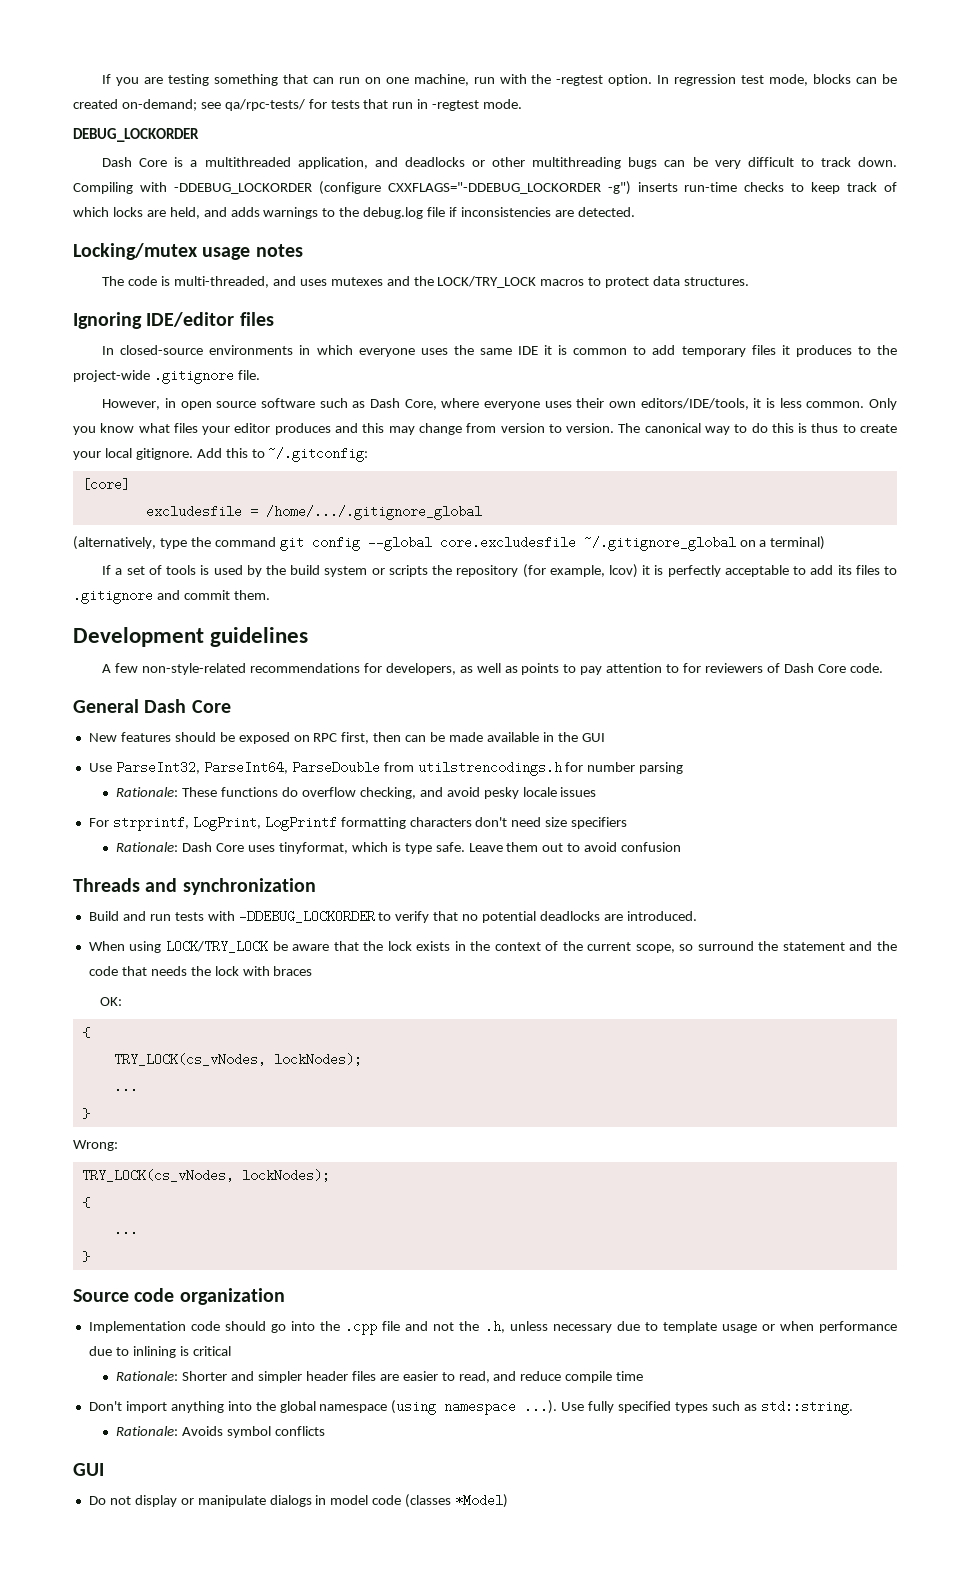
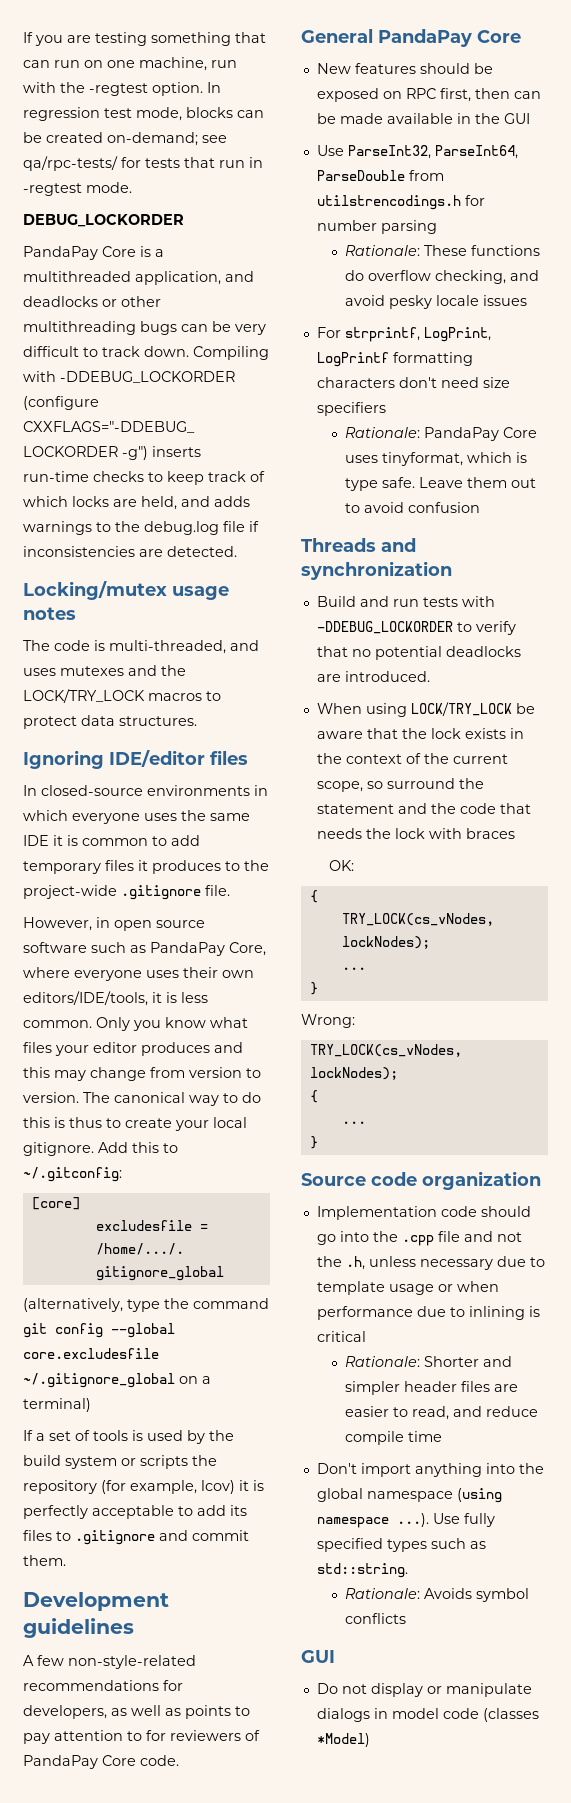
- Dash Core is a multithreaded application, and deadlocks or other multithreading bugs can be very difficult to track down.
+ PandaPay Core is a multithreaded application, and deadlocks or other multithreading bugs can be very difficult to track down.
- However, in open source software such as Dash Core, where everyone uses their own editors/IDE/tools, it is less common.
+ However, in open source software such as PandaPay Core, where everyone uses their own editors/IDE/tools, it is less common.
- A few non-style-related recommendations for developers, as well as points to pay attention to for reviewers of Dash Core code.
+ A few non-style-related recommendations for developers, as well as points to pay attention to for reviewers of PandaPay Core code.
- General Dash Core
+ General PandaPay Core
- Rationale: Dash Core uses tinyformat, which is type safe.
+ Rationale: PandaPay Core uses tinyformat, which is type safe.

